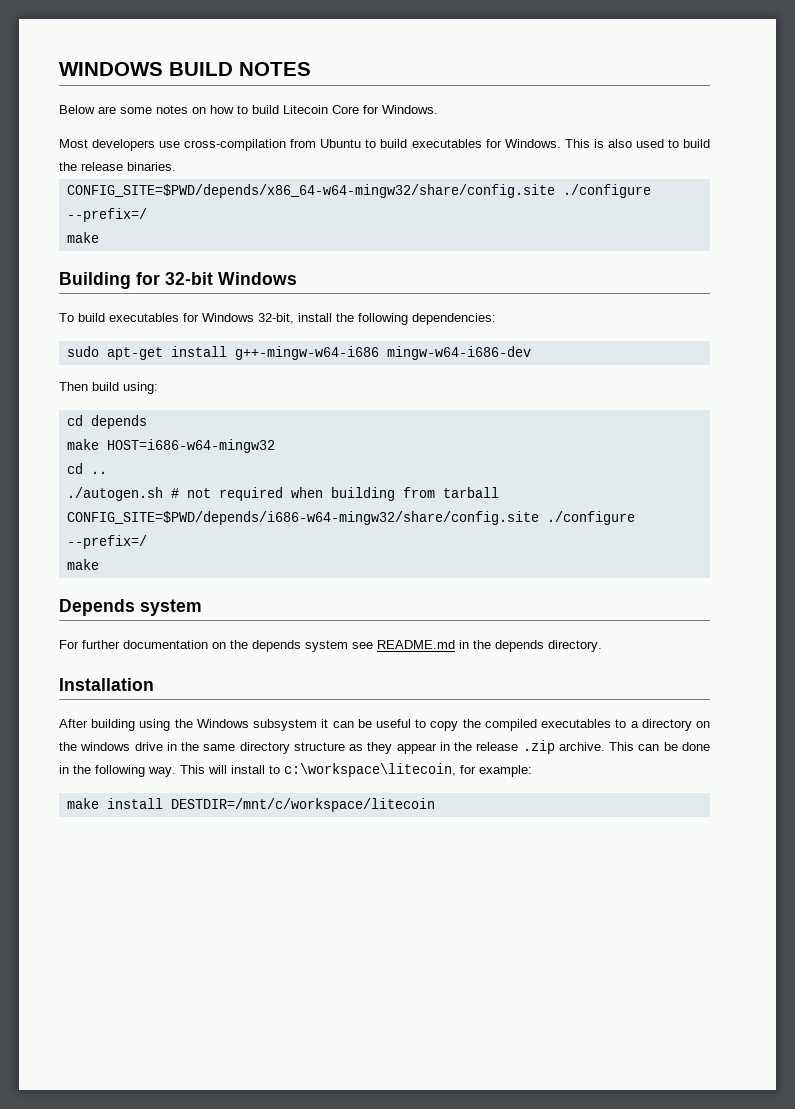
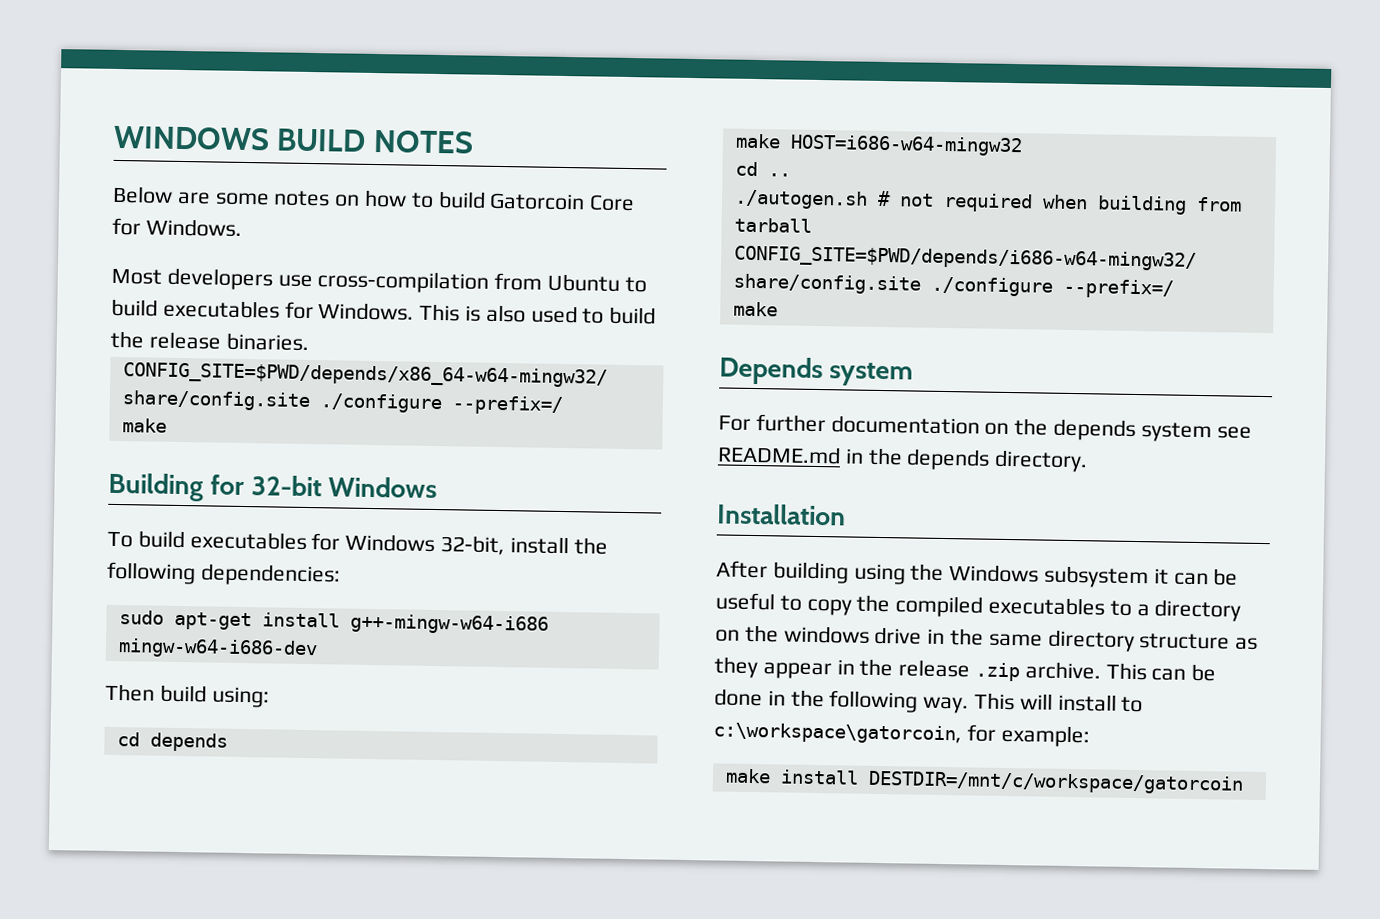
- Below are some notes on how to build Litecoin Core for Windows.
+ Below are some notes on how to build Gatorcoin Core for Windows.
- This will install to c:\workspace\litecoin, for example:
+ This will install to c:\workspace\gatorcoin, for example:
- make install DESTDIR=/mnt/c/workspace/litecoin
+ make install DESTDIR=/mnt/c/workspace/gatorcoin

